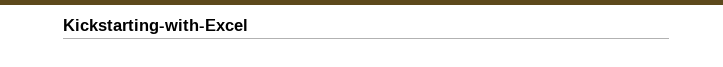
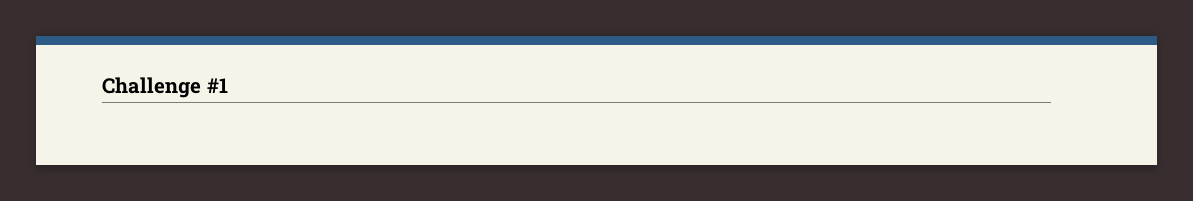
- Kickstarting-with-Excel
+ Challenge #1

